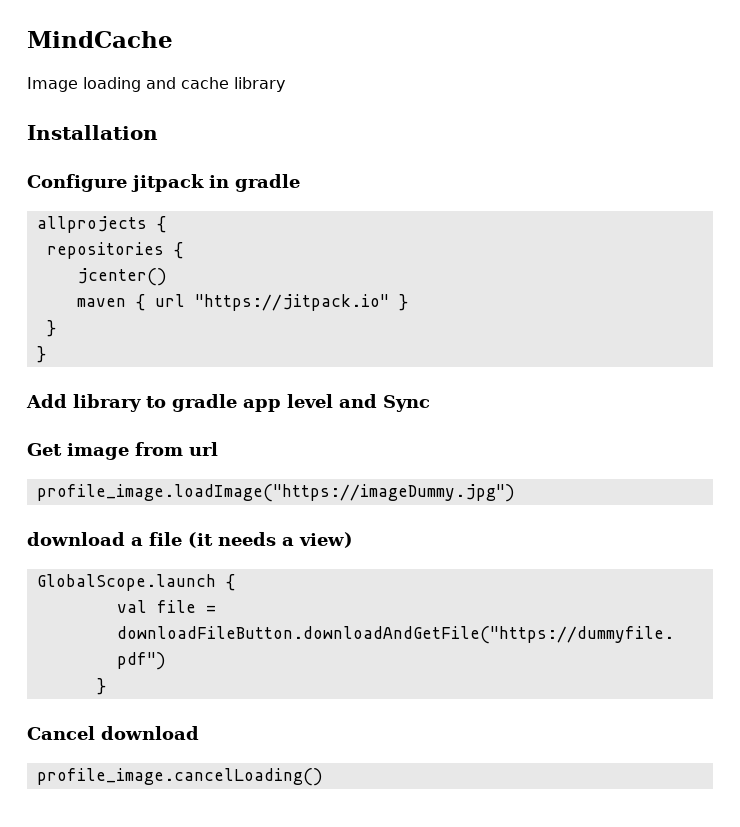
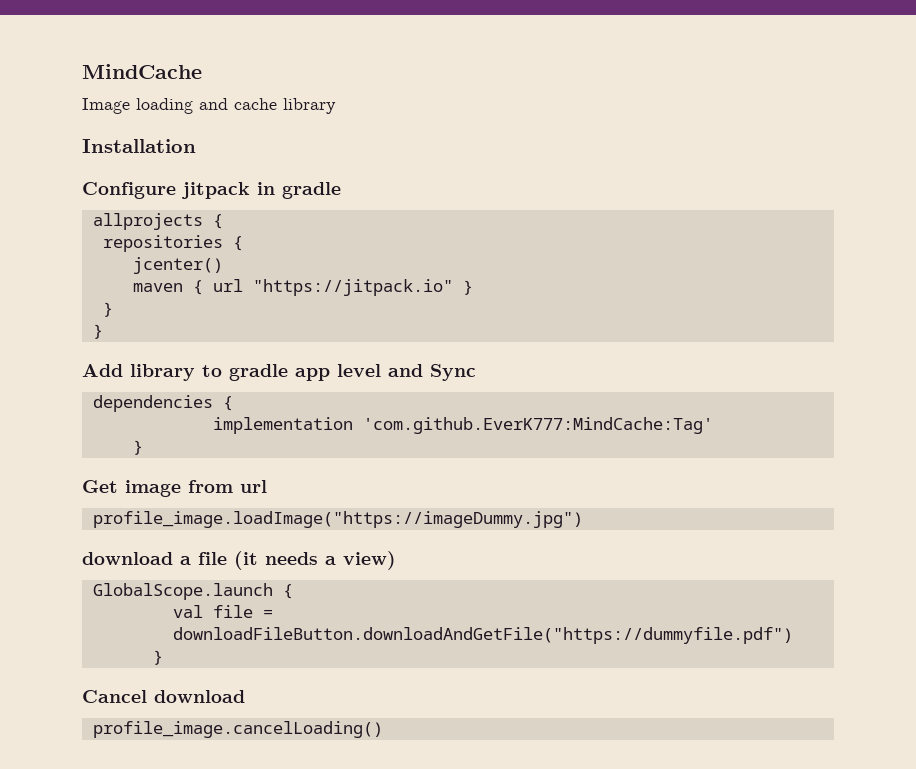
+ dependencies {
+ implementation 'com.github.EverK777:MindCache:Tag'
+ }

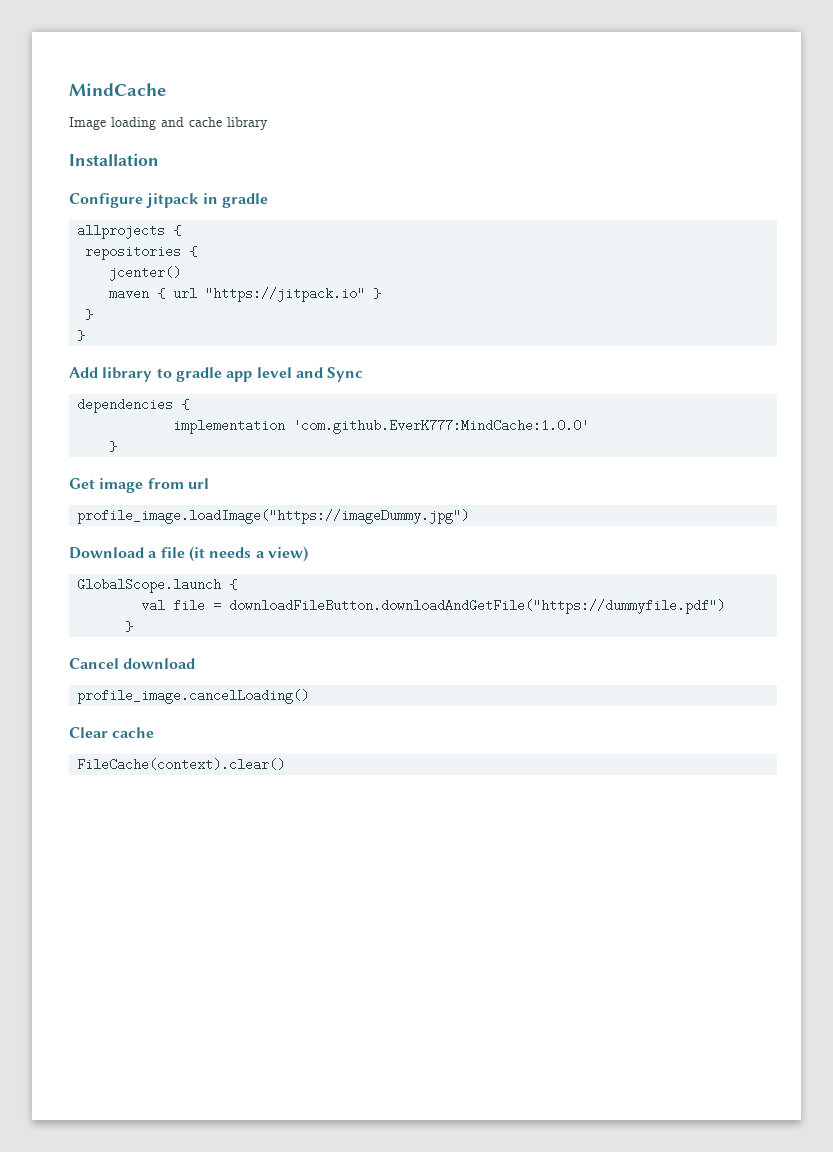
- implementation 'com.github.EverK777:MindCache:Tag'
+ implementation 'com.github.EverK777:MindCache:1.0.0'
- download a file (it needs a view)
+ Download a file (it needs a view)
+ Clear cache
+ FileCache(context).clear()

